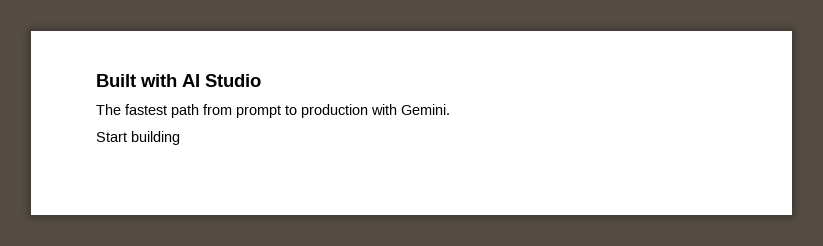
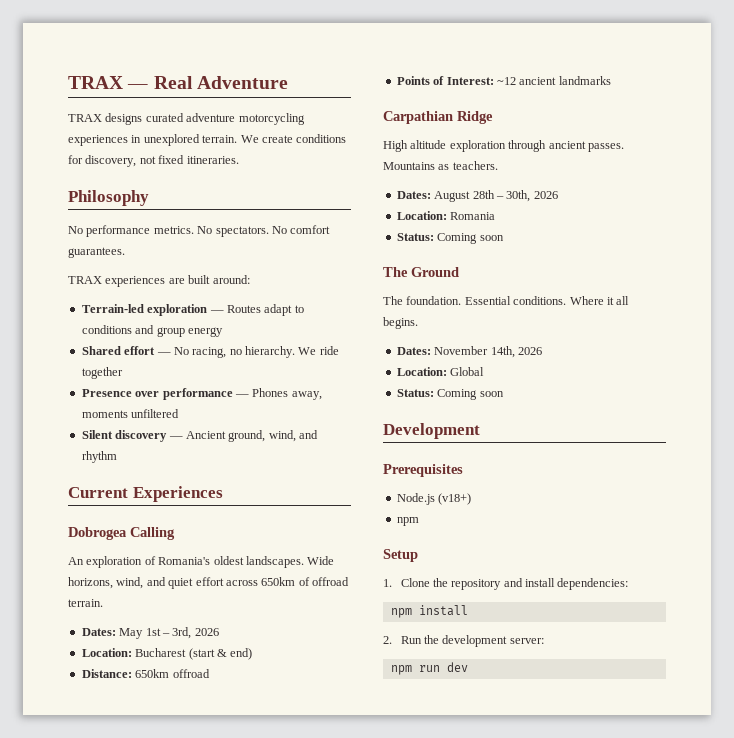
- Built with AI Studio
- The fastest path from prompt to production with Gemini.
- Start building
+ TRAX — Real Adventure
+ TRAX designs curated adventure motorcycling experiences in unexplored terrain. We create conditions for discovery, not fixed itineraries.
+ Philosophy
+ No performance metrics. No spectators. No comfort guarantees.
+ TRAX experiences are built around:
+ Terrain-led exploration — Routes adapt to conditions and group energy
+ Shared effort — No racing, no hierarchy. We ride together
+ Presence over performance — Phones away, moments unfiltered
+ Silent discovery — Ancient ground, wind, and rhythm
+ Current Experiences
+ Dobrogea Calling
+ An exploration of Romania's oldest landscapes. Wide horizons, wind, and quiet effort across 650km of offroad terrain.
+ Dates: May 1st – 3rd, 2026
+ Location: Bucharest (start & end)
+ Distance: 650km offroad
+ Points of Interest: ~12 ancient landmarks
+ Carpathian Ridge
+ High altitude exploration through ancient passes. Mountains as teachers.
+ Dates: August 28th – 30th, 2026
+ Location: Romania
+ Status: Coming soon
+ The Ground
+ The foundation. Essential conditions. Where it all begins.
+ Dates: November 14th, 2026
+ Location: Global
+ Status: Coming soon
+ Development
+ Prerequisites
+ Node.js (v18+)
+ npm
+ Setup
+ 1. Clone the repository and install dependencies:
+ npm install
+ 2. Run the development server:
+ npm run dev

